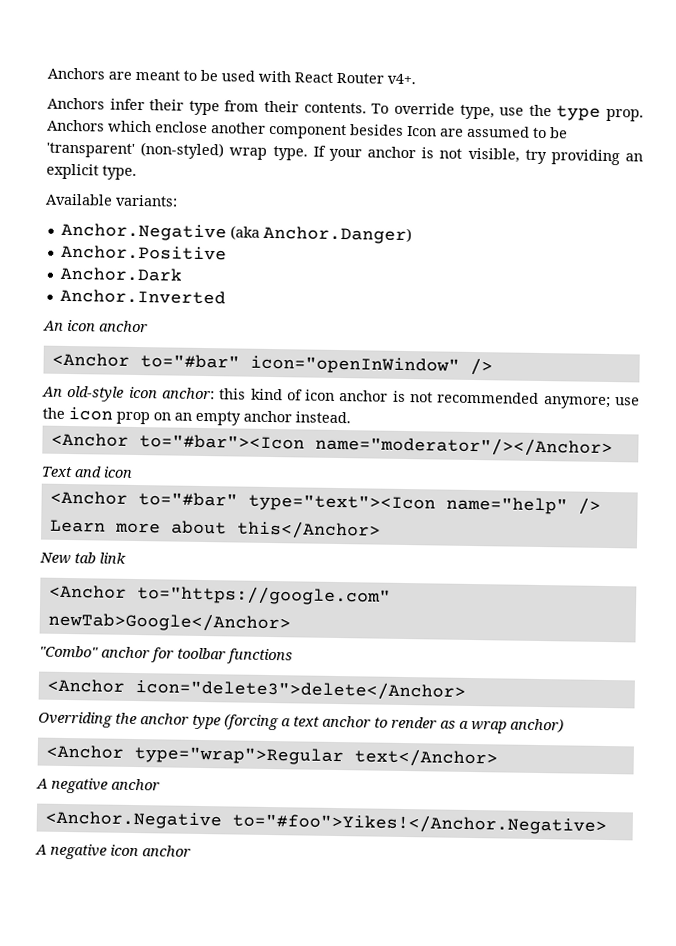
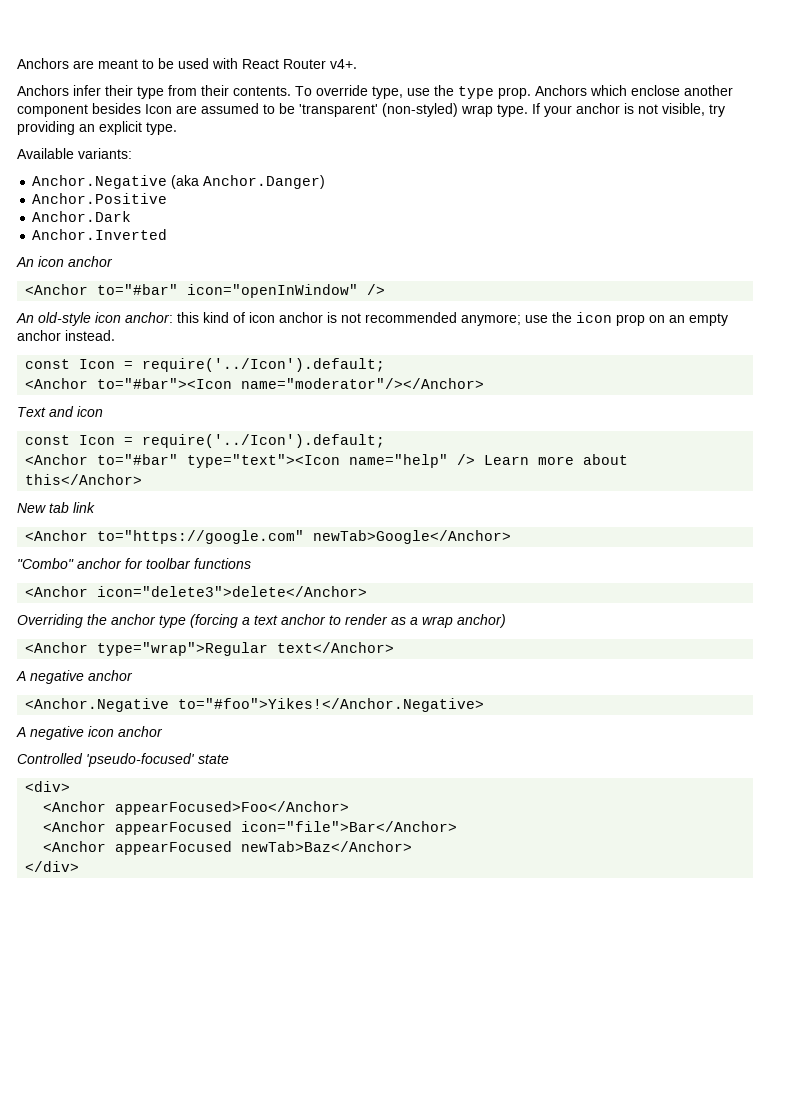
  An old-style icon anchor: this kind of icon anchor is not recommended anymore; use the icon prop on an empty anchor instead.
+ const Icon = require('../Icon').default;
  Text and icon
+ const Icon = require('../Icon').default;
+ Controlled 'pseudo-focused' state
+ <div>
+ <Anchor appearFocused>Foo</Anchor>
+ <Anchor appearFocused icon="file">Bar</Anchor>
+ <Anchor appearFocused newTab>Baz</Anchor>
+ </div>

